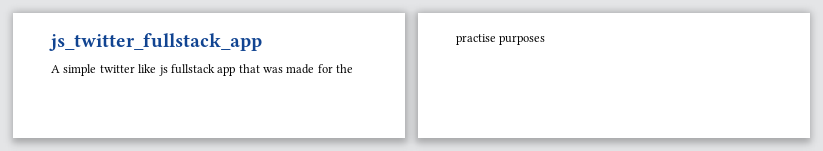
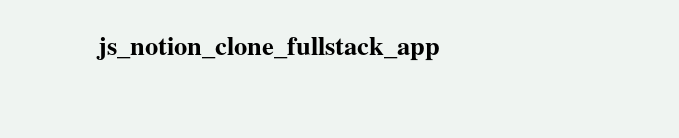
- js_twitter_fullstack_app
- A simple twitter like js fullstack app that was made for the practise purposes
+ js_notion_clone_fullstack_app

